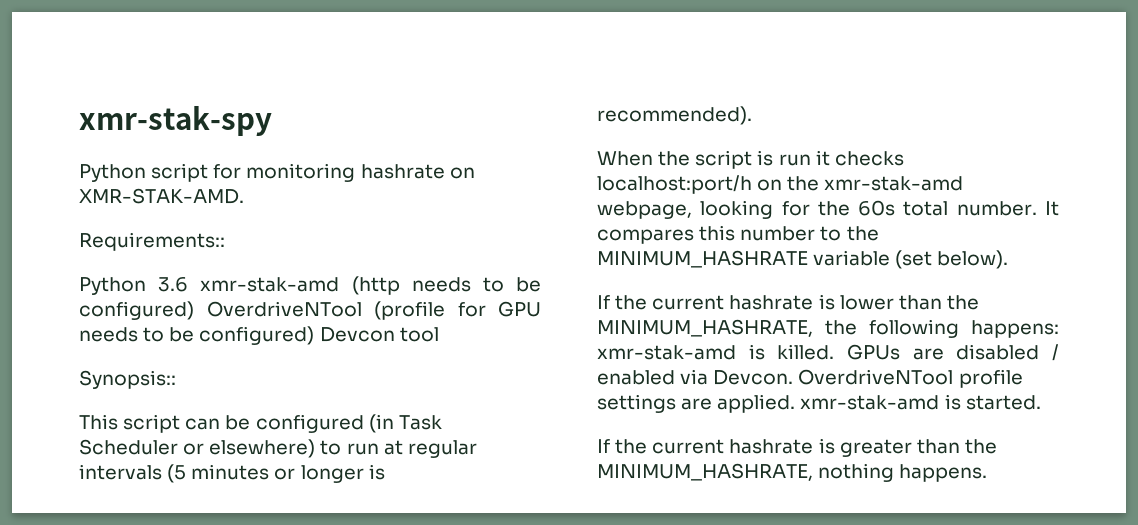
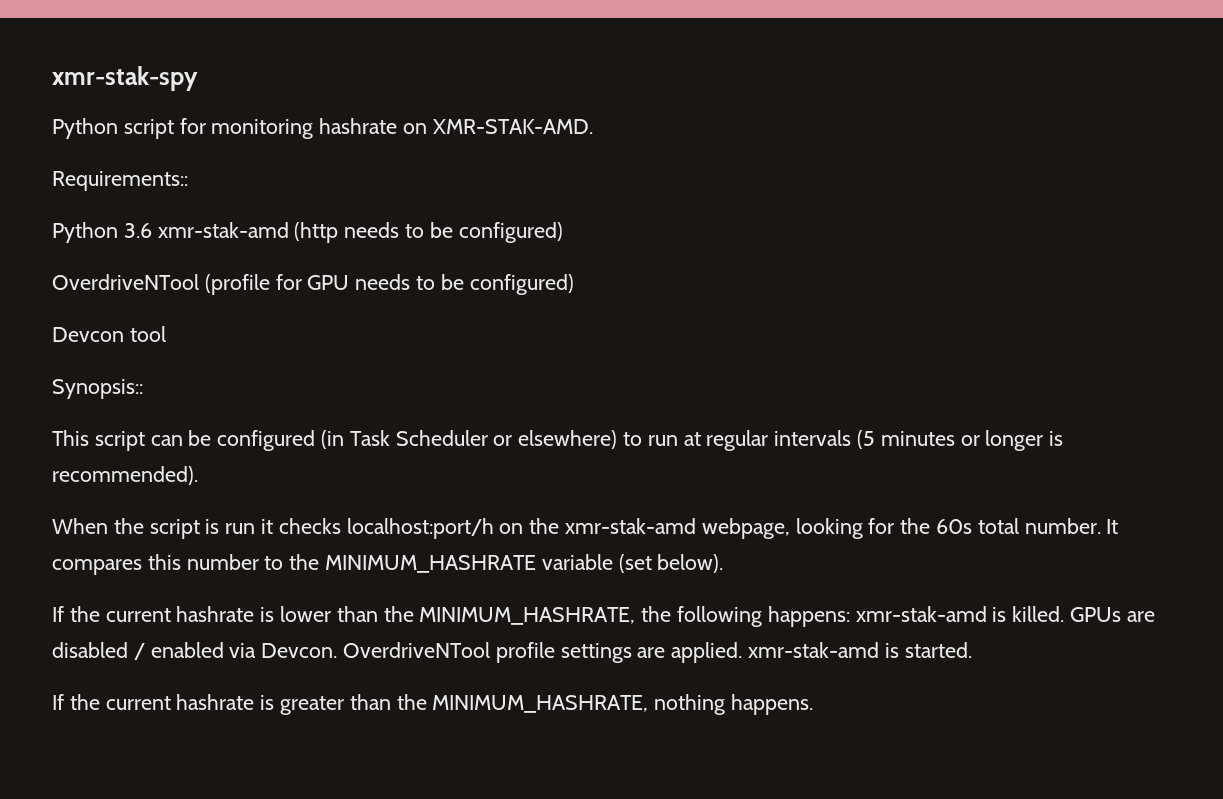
- Python 3.6 xmr-stak-amd (http needs to be configured) OverdriveNTool (profile for GPU needs to be configured) Devcon tool
+ Python 3.6 xmr-stak-amd (http needs to be configured)
+ OverdriveNTool (profile for GPU needs to be configured)
+ Devcon tool

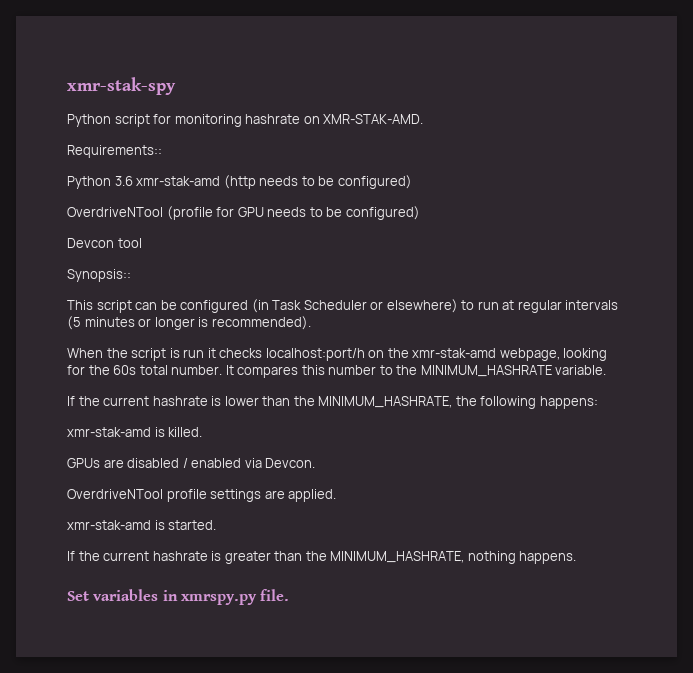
- It compares this number to the MINIMUM_HASHRATE variable (set below).
+ It compares this number to the MINIMUM_HASHRATE variable.
- If the current hashrate is lower than the MINIMUM_HASHRATE, the following happens: xmr-stak-amd is killed. GPUs are disabled / enabled via Devcon. OverdriveNTool profile settings are applied. xmr-stak-amd is started.
+ If the current hashrate is lower than the MINIMUM_HASHRATE, the following happens:
+ xmr-stak-amd is killed.
+ GPUs are disabled / enabled via Devcon.
+ OverdriveNTool profile settings are applied.
+ xmr-stak-amd is started.
+ Set variables in xmrspy.py file.

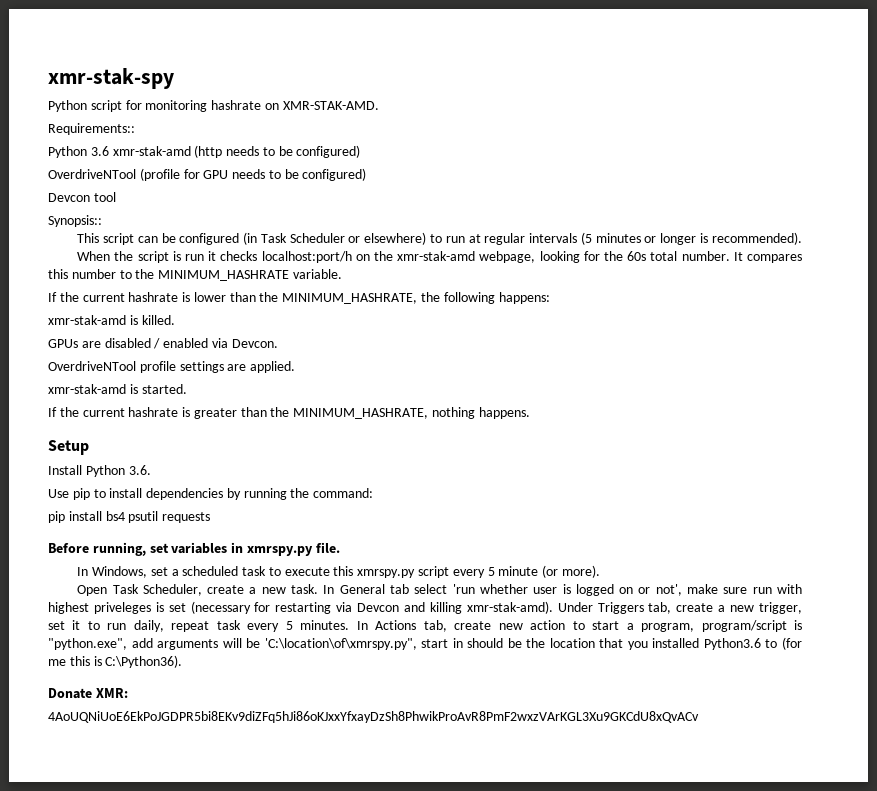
- Set variables in xmrspy.py file.
+ Setup
+ Install Python 3.6.
+ Use pip to install dependencies by running the command:
+ pip install bs4 psutil requests
+ Before running, set variables in xmrspy.py file.
+ In Windows, set a scheduled task to execute this xmrspy.py script every 5 minute (or more).
+ Open Task Scheduler, create a new task. In General tab select 'run whether user is logged on or not', make sure run with highest priveleges is set (necessary for restarting via Devcon and killing xmr-stak-amd). Under Triggers tab, create a new trigger, set it to run daily, repeat task every 5 minutes. In Actions tab, create new action to start a program, program/script is "python.exe", add arguments will be 'C:\location\of\xmrspy.py", start in should be the location that you installed Python3.6 to (for me this is C:\Python36).
+ Donate XMR:
+ 4AoUQNiUoE6EkPoJGDPR5bi8EKv9diZFq5hJi86oKJxxYfxayDzSh8PhwikProAvR8PmF2wxzVArKGL3Xu9GKCdU8xQvACv

